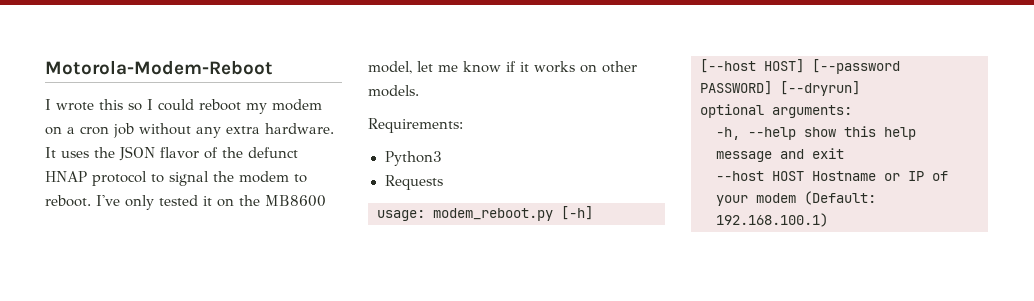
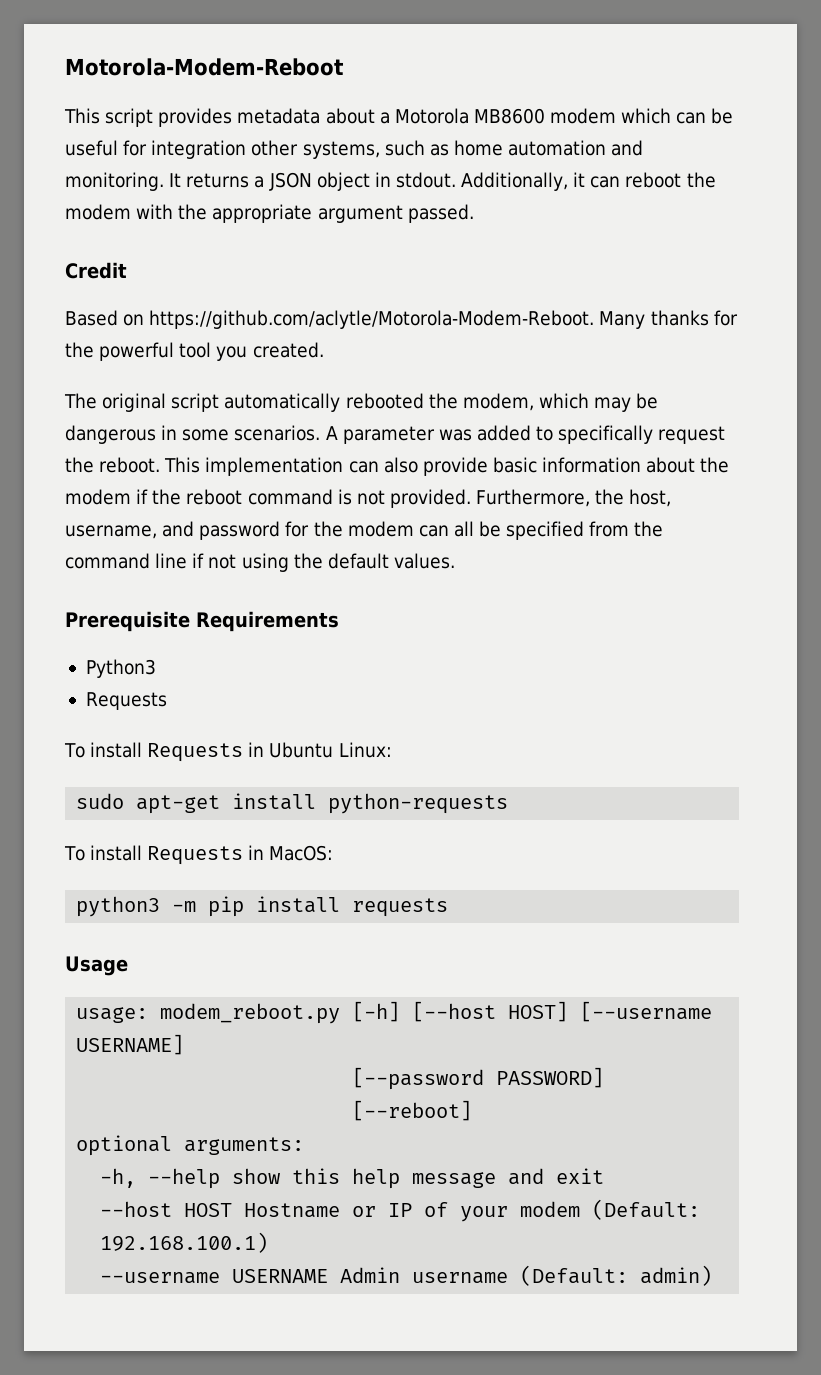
- I wrote this so I could reboot my modem on a cron job without any extra hardware. It uses the JSON flavor of the defunct HNAP protocol to signal the modem to reboot. I've only tested it on the MB8600 model, let me know if it works on other models.
- Requirements:
+ This script provides metadata about a Motorola MB8600 modem which can be useful for integration other systems, such as home automation and monitoring. It returns a JSON object in stdout. Additionally, it can reboot the modem with the appropriate argument passed.
+ Credit
+ Based on https://github.com/aclytle/Motorola-Modem-Reboot. Many thanks for the powerful tool you created.
+ The original script automatically rebooted the modem, which may be dangerous in some scenarios. A parameter was added to specifically request the reboot. This implementation can also provide basic information about the modem if the reboot command is not provided. Furthermore, the host, username, and password for the modem can all be specified from the command line if not using the default values.
+ Prerequisite Requirements
  Python3
  Requests
+ To install Requests in Ubuntu Linux:
+ sudo apt-get install python-requests
+ To install Requests in MacOS:
+ python3 -m pip install requests
+ Usage
- usage: modem_reboot.py [-h] [--host HOST] [--password PASSWORD] [--dryrun]
+ usage: modem_reboot.py [-h] [--host HOST] [--username USERNAME]
+ [--password PASSWORD] [--reboot]
+ --username USERNAME Admin username (Default: admin)

